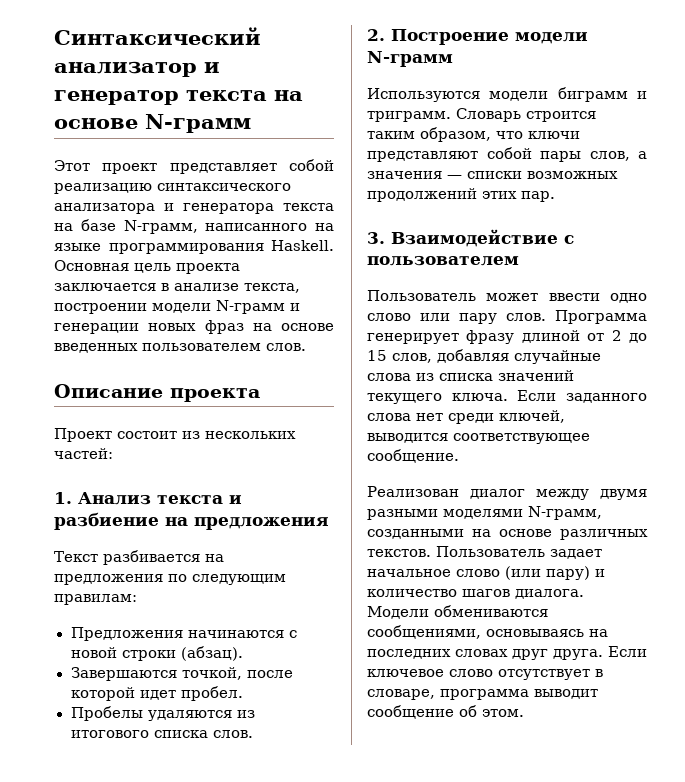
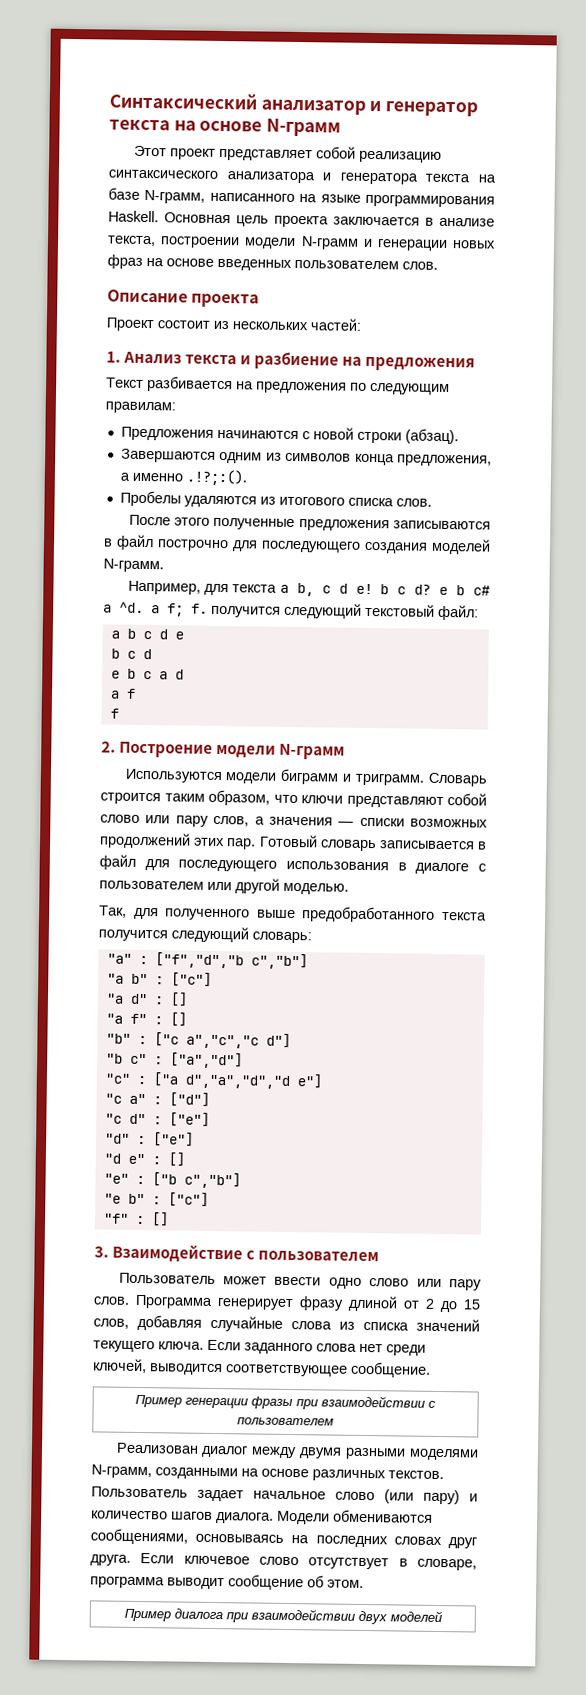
- Завершаются точкой, после которой идет пробел.
+ Завершаются одним из символов конца предложения, а именно .!?;:().
+ После этого полученные предложения записываются в файл построчно для последующего создания моделей N-грамм.
+ Например, для текста a b, c d e! b c d? e b c# a ^d. a f; f. получится следующий текстовый файл:
+ a b c d e
+ b c d
+ e b c a d
+ a f
+ f
- Словарь строится таким образом, что ключи представляют собой пары слов, а значения — списки возможных продолжений этих пар.
+ Словарь строится таким образом, что ключи представляют собой слово или пару слов, а значения — списки возможных продолжений этих пар. Готовый словарь записывается в файл для последующего использования в диалоге с пользователем или другой моделью.
+ Так, для полученного выше предобработанного текста получится следующий словарь:
+ "a" : ["f","d","b c","b"]
+ "a b" : ["c"]
+ "a d" : []
+ "a f" : []
+ "b" : ["c a","c","c d"]
+ "b c" : ["a","d"]
+ "c" : ["a d","a","d","d e"]
+ "c a" : ["d"]
+ "c d" : ["e"]
+ "d" : ["e"]
+ "d e" : []
+ "e" : ["b c","b"]
+ "e b" : ["c"]
+ "f" : []
+ Пример генерации фразы при взаимодействии с пользователем
+ Пример диалога при взаимодействии двух моделей

